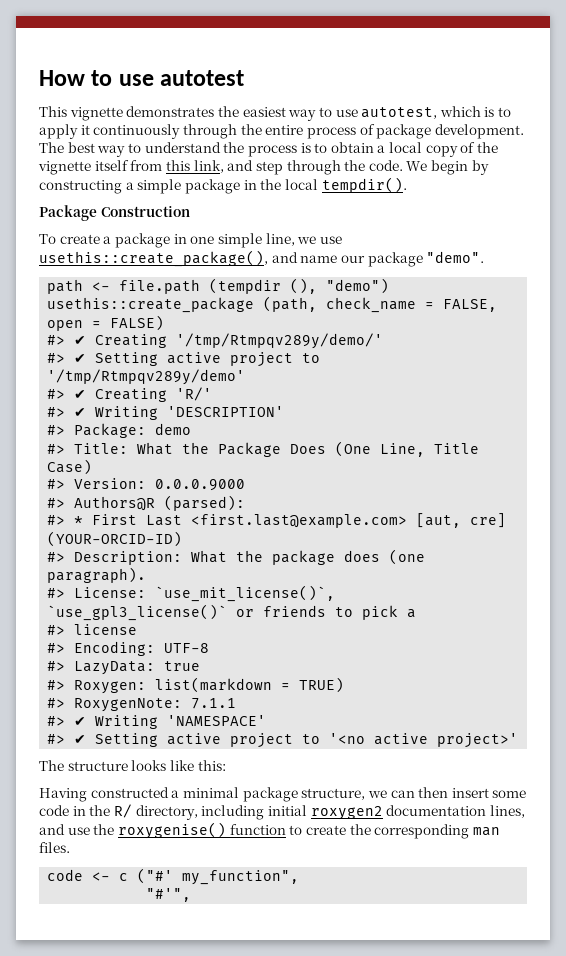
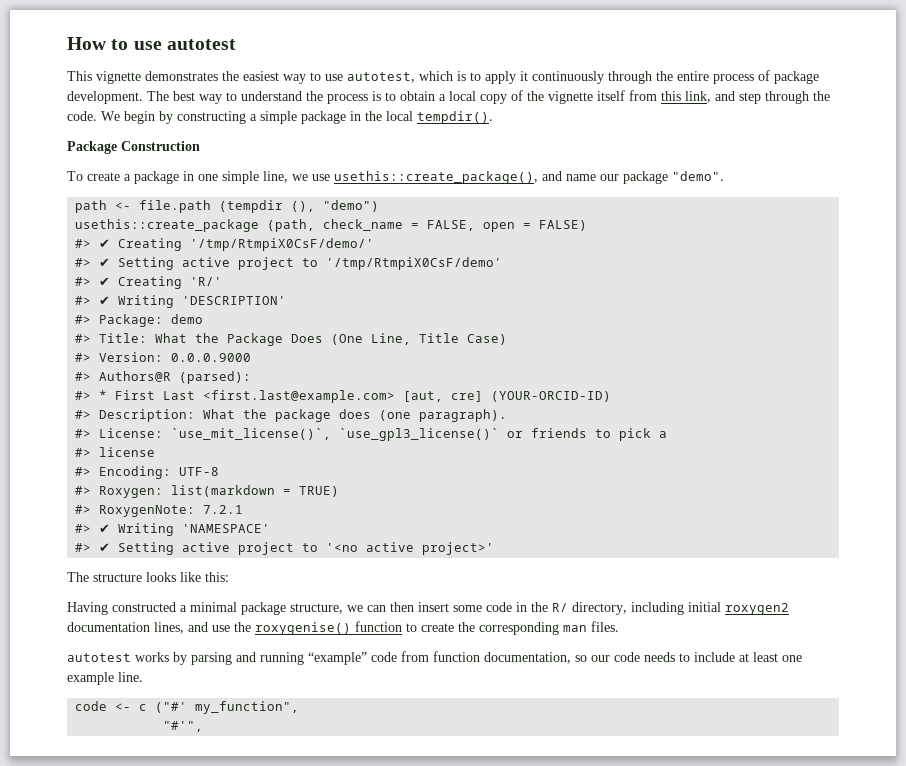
- #> ✔ Creating '/tmp/Rtmpqv289y/demo/'
- #> ✔ Setting active project to '/tmp/Rtmpqv289y/demo'
+ #> ✔ Creating '/tmp/RtmpiX0CsF/demo/'
+ #> ✔ Setting active project to '/tmp/RtmpiX0CsF/demo'
- #> LazyData: true
- #> RoxygenNote: 7.1.1
+ #> RoxygenNote: 7.2.1
+ autotest works by parsing and running “example” code from function documentation, so our code needs to include at least one example line.

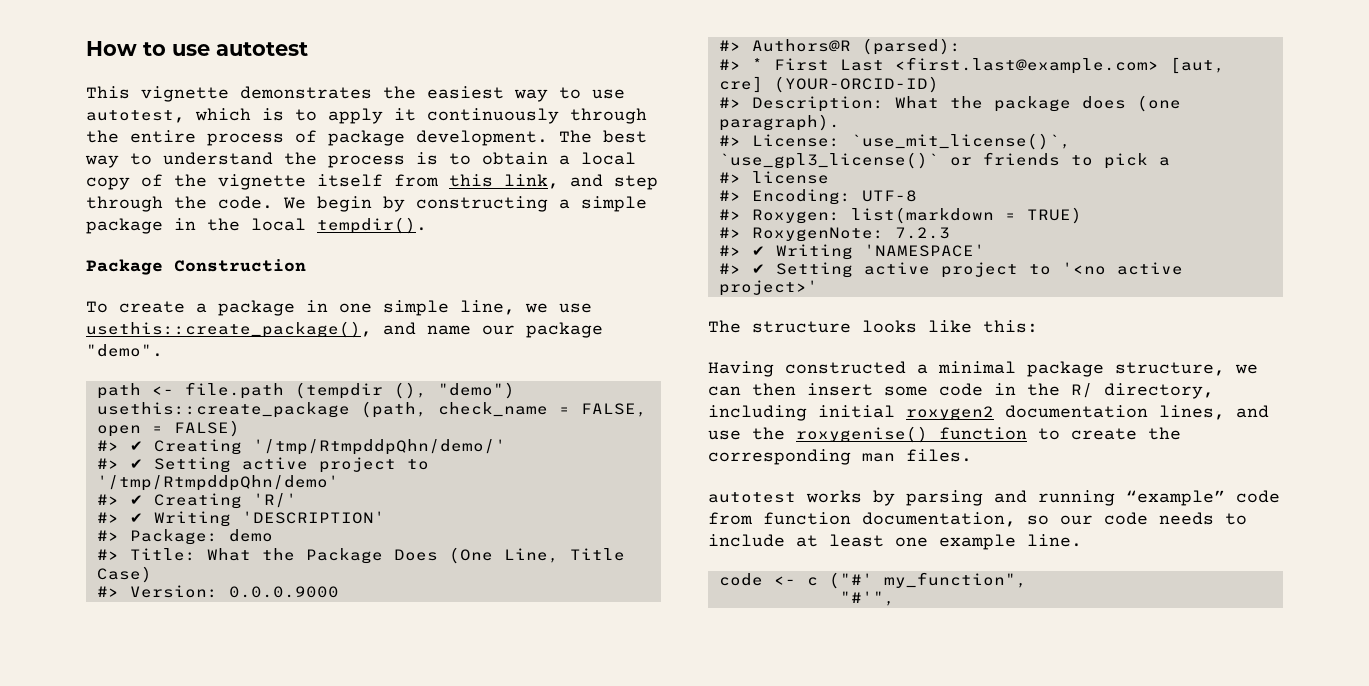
- #> ✔ Creating '/tmp/RtmpiX0CsF/demo/'
- #> ✔ Setting active project to '/tmp/RtmpiX0CsF/demo'
+ #> ✔ Creating '/tmp/RtmpddpQhn/demo/'
+ #> ✔ Setting active project to '/tmp/RtmpddpQhn/demo'
- #> RoxygenNote: 7.2.1
+ #> RoxygenNote: 7.2.3

